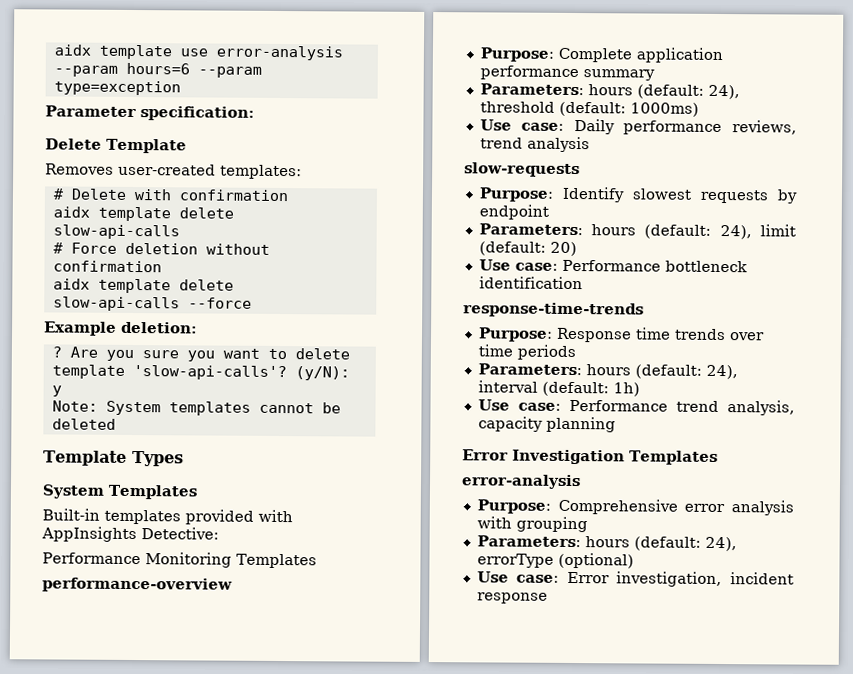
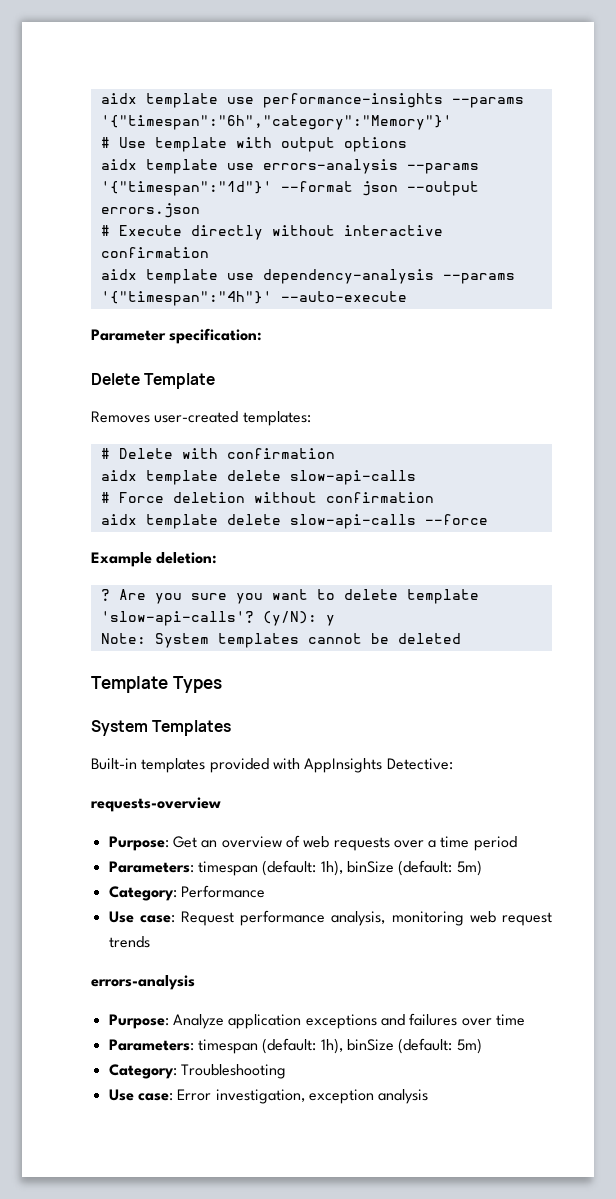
- aidx template use error-analysis --param hours=6 --param type=exception
+ aidx template use performance-insights --params '{"timespan":"6h","category":"Memory"}'
+ # Use template with output options
+ aidx template use errors-analysis --params '{"timespan":"1d"}' --format json --output errors.json
+ # Execute directly without interactive confirmation
+ aidx template use dependency-analysis --params '{"timespan":"4h"}' --auto-execute
- Performance Monitoring Templates
- performance-overview
- Purpose: Complete application performance summary
- Parameters: hours (default: 24), threshold (default: 1000ms)
- Use case: Daily performance reviews, trend analysis
- slow-requests
- Purpose: Identify slowest requests by endpoint
- Parameters: hours (default: 24), limit (default: 20)
- Use case: Performance bottleneck identification
- response-time-trends
- Purpose: Response time trends over time periods
- Parameters: hours (default: 24), interval (default: 1h)
- Use case: Performance trend analysis, capacity planning
- Error Investigation Templates
- error-analysis
- Purpose: Comprehensive error analysis with grouping
- Parameters: hours (default: 24), errorType (optional)
+ requests-overview
+ Purpose: Get an overview of web requests over a time period
+ Parameters: timespan (default: 1h), binSize (default: 5m)
+ Category: Performance
+ Use case: Request performance analysis, monitoring web request trends
+ errors-analysis
+ Purpose: Analyze application exceptions and failures over time
+ Parameters: timespan (default: 1h), binSize (default: 5m)
+ Category: Troubleshooting
- Use case: Error investigation, incident response
+ Use case: Error investigation, exception analysis

